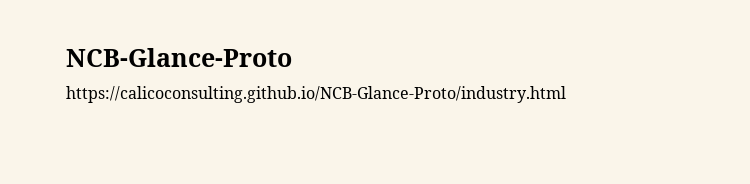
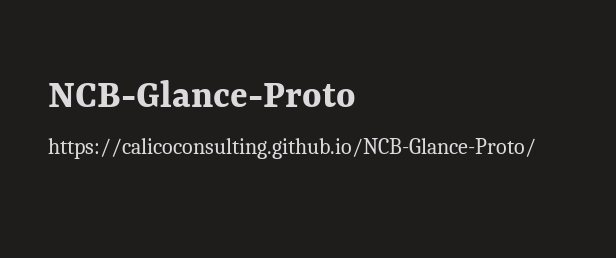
- https://calicoconsulting.github.io/NCB-Glance-Proto/industry.html
+ https://calicoconsulting.github.io/NCB-Glance-Proto/

